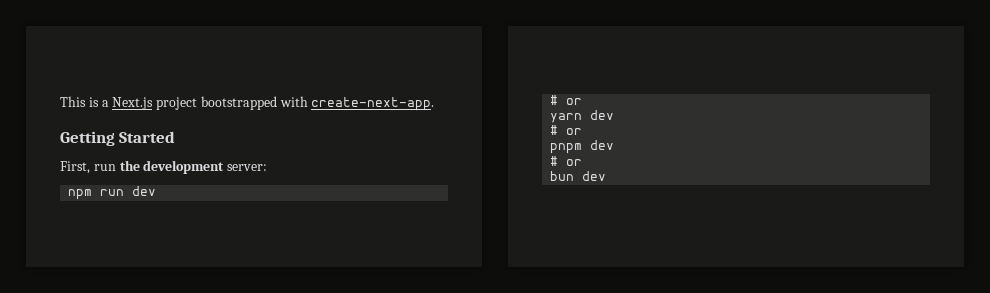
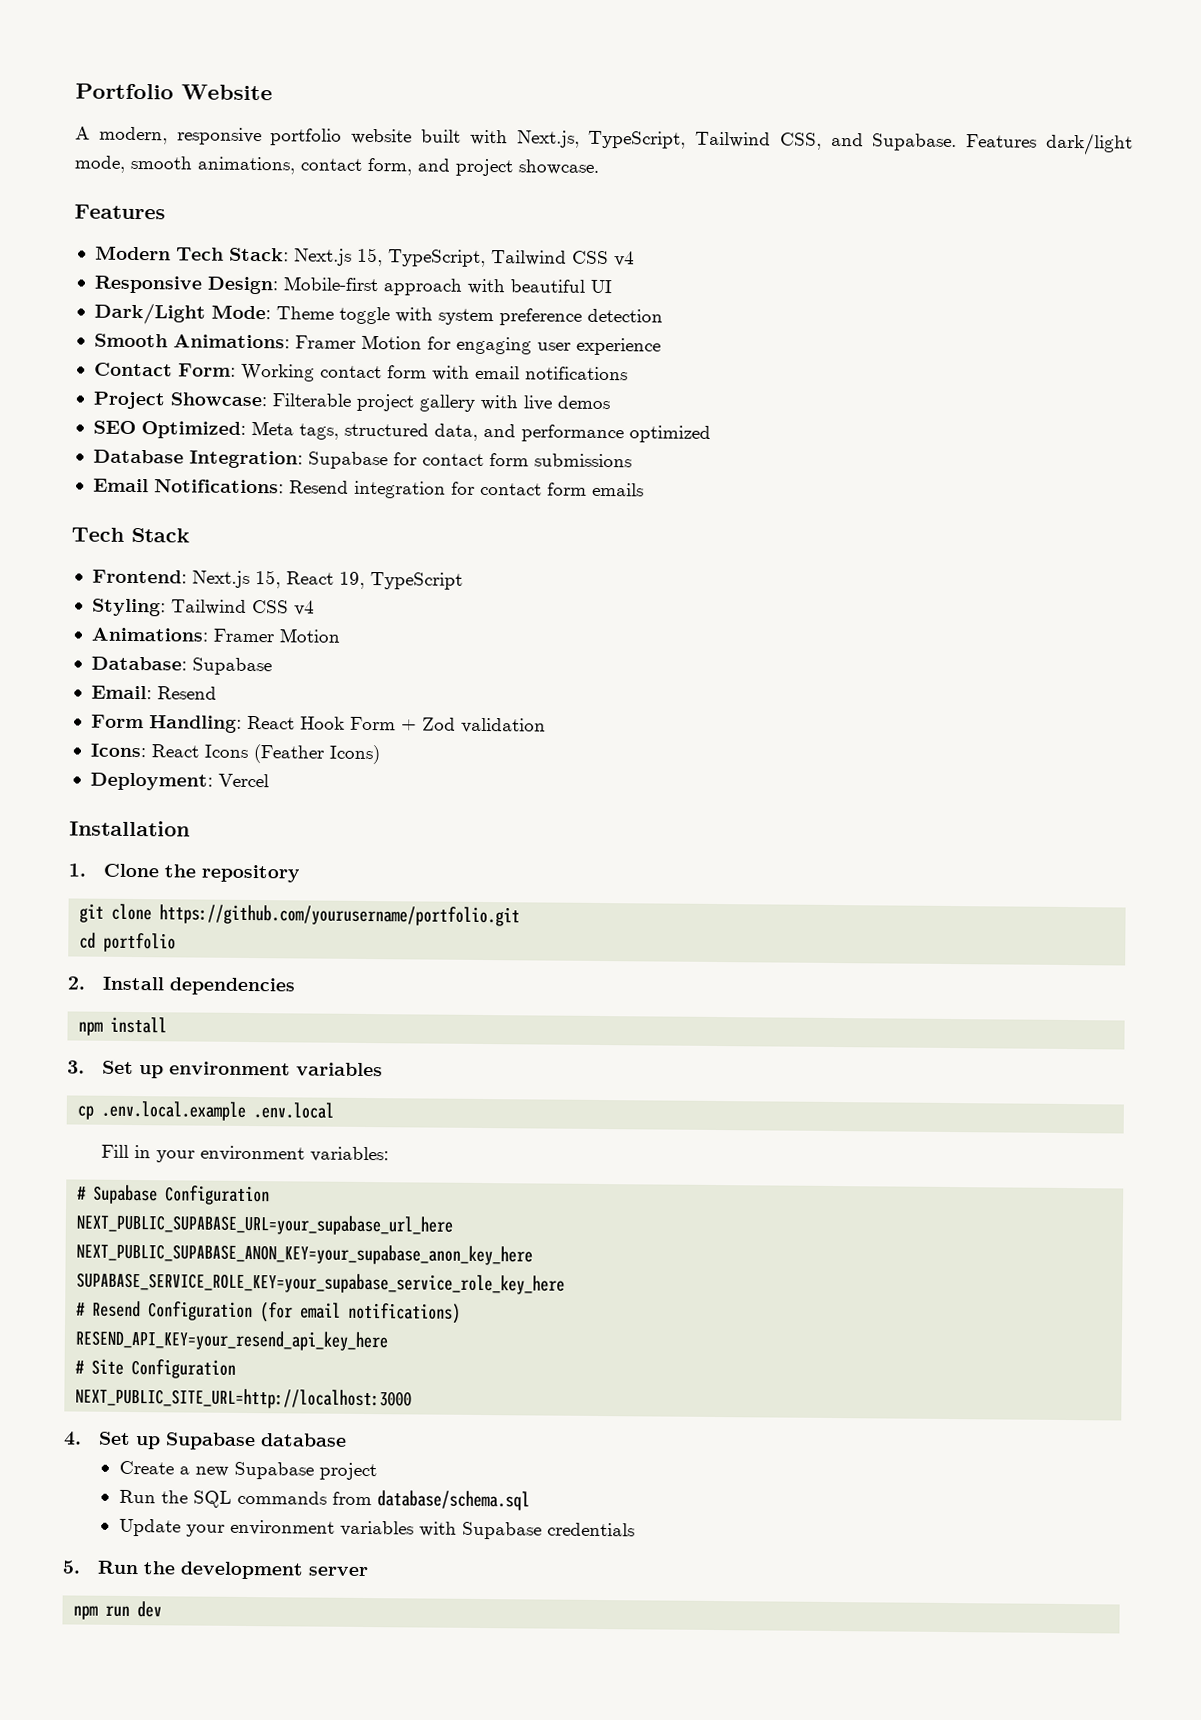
- This is a Next.js project bootstrapped with create-next-app.
- Getting Started
- First, run the development server:
+ Portfolio Website
+ A modern, responsive portfolio website built with Next.js, TypeScript, Tailwind CSS, and Supabase. Features dark/light mode, smooth animations, contact form, and project showcase.
+ Features
+ Modern Tech Stack: Next.js 15, TypeScript, Tailwind CSS v4
+ Responsive Design: Mobile-first approach with beautiful UI
+ Dark/Light Mode: Theme toggle with system preference detection
+ Smooth Animations: Framer Motion for engaging user experience
+ Contact Form: Working contact form with email notifications
+ Project Showcase: Filterable project gallery with live demos
+ SEO Optimized: Meta tags, structured data, and performance optimized
+ Database Integration: Supabase for contact form submissions
+ Email Notifications: Resend integration for contact form emails
+ Tech Stack
+ Frontend: Next.js 15, React 19, TypeScript
+ Styling: Tailwind CSS v4
+ Animations: Framer Motion
+ Database: Supabase
+ Email: Resend
+ Form Handling: React Hook Form + Zod validation
+ Icons: React Icons (Feather Icons)
+ Deployment: Vercel
+ Installation
+ 1. Clone the repository
+ git clone https://github.com/yourusername/portfolio.git
+ cd portfolio
+ 2. Install dependencies
+ npm install
+ 3. Set up environment variables
+ cp .env.local.example .env.local
+ Fill in your environment variables:
+ # Supabase Configuration
+ NEXT_PUBLIC_SUPABASE_URL=your_supabase_url_here
+ NEXT_PUBLIC_SUPABASE_ANON_KEY=your_supabase_anon_key_here
+ SUPABASE_SERVICE_ROLE_KEY=your_supabase_service_role_key_here
+ # Resend Configuration (for email notifications)
+ RESEND_API_KEY=your_resend_api_key_here
+ # Site Configuration
+ NEXT_PUBLIC_SITE_URL=http://localhost:3000
+ 4. Set up Supabase database
+ Create a new Supabase project
+ Run the SQL commands from database/schema.sql
+ Update your environment variables with Supabase credentials
+ 5. Run the development server
  npm run dev
- # or
- yarn dev
- # or
- pnpm dev
- # or
- bun dev

